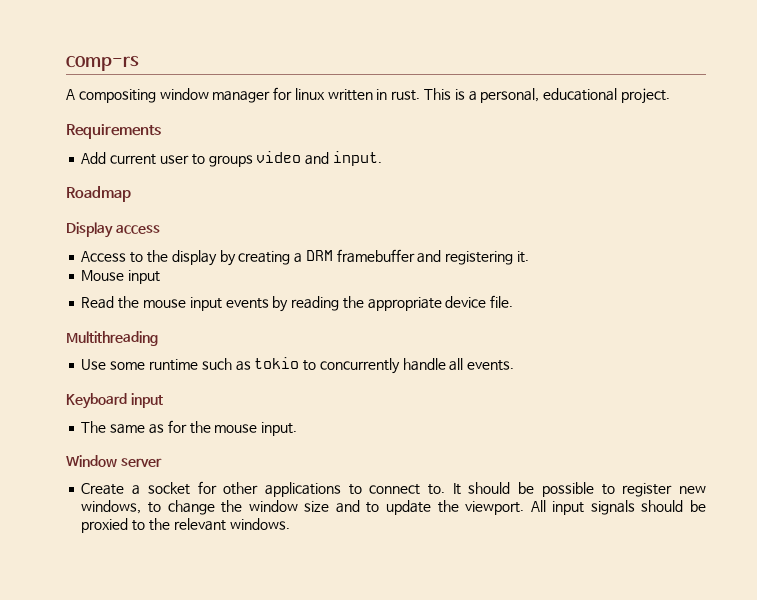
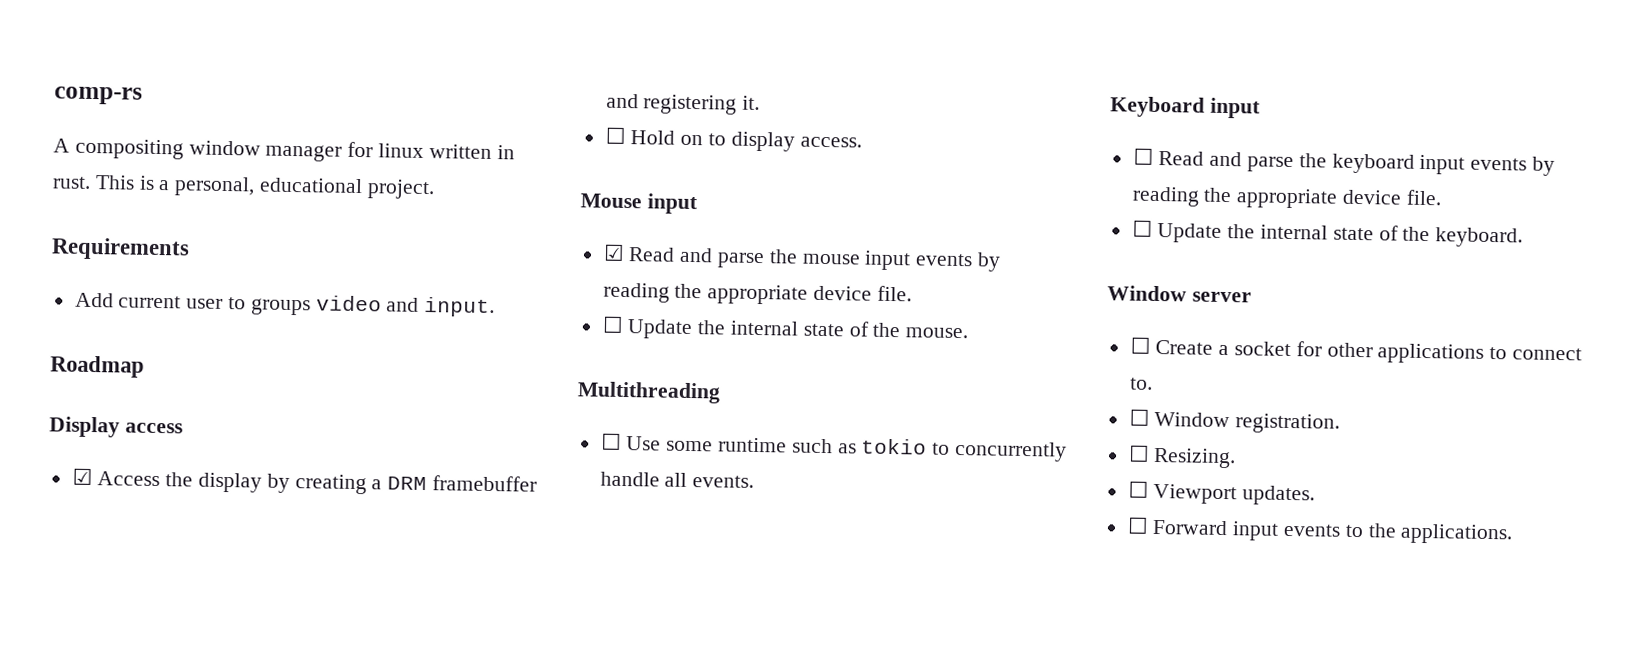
- Access to the display by creating a DRM framebuffer and registering it.
+ ☑ Access the display by creating a DRM framebuffer and registering it.
+ ☐ Hold on to display access.
  Mouse input
- Read the mouse input events by reading the appropriate device file.
+ ☑ Read and parse the mouse input events by reading the appropriate device file.
+ ☐ Update the internal state of the mouse.
- Use some runtime such as tokio to concurrently handle all events.
+ ☐ Use some runtime such as tokio to concurrently handle all events.
- The same as for the mouse input.
+ ☐ Read and parse the keyboard input events by reading the appropriate device file.
+ ☐ Update the internal state of the keyboard.
- Create a socket for other applications to connect to. It should be possible to register new windows, to change the window size and to update the viewport. All input signals should be proxied to the relevant windows.
+ ☐ Create a socket for other applications to connect to.
+ ☐ Window registration.
+ ☐ Resizing.
+ ☐ Viewport updates.
+ ☐ Forward input events to the applications.

